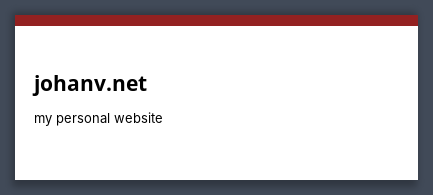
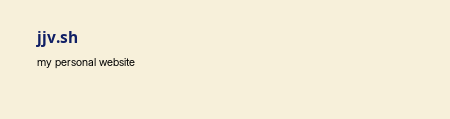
- johanv.net
+ jjv.sh

